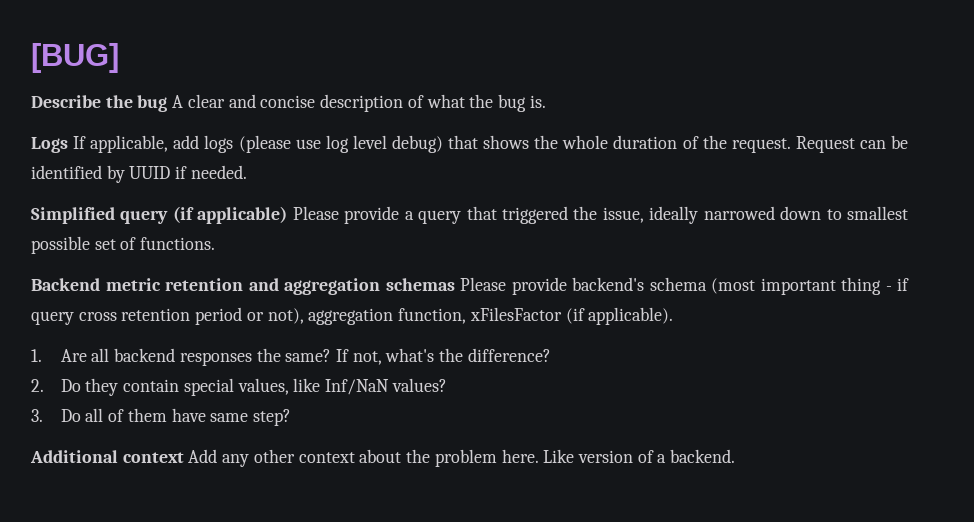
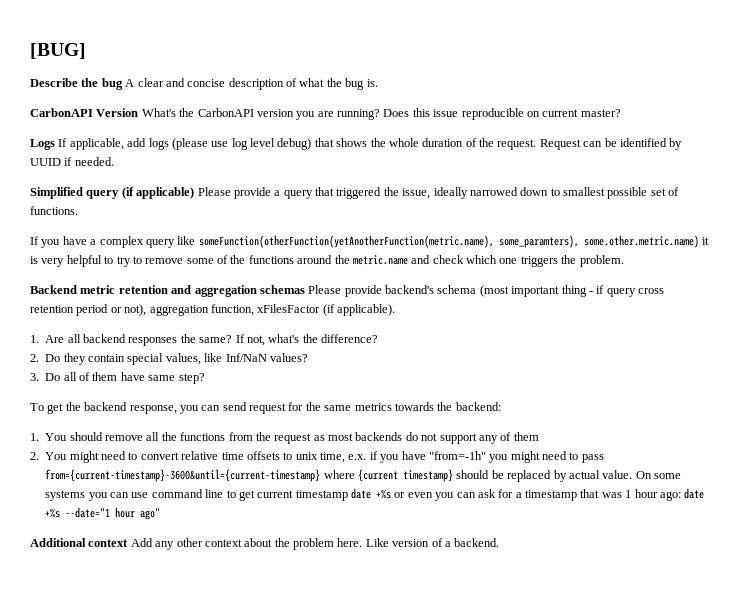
+ CarbonAPI Version What's the CarbonAPI version you are running? Does this issue reproducible on current master?
+ If you have a complex query like someFunction(otherFunction(yetAnotherFunction(metric.name), some_paramters), some.other.metric.name) it is very helpful to try to remove some of the functions around the metric.name and check which one triggers the problem.
+ To get the backend response, you can send request for the same metrics towards the backend:
+ 1. You should remove all the functions from the request as most backends do not support any of them
+ 2. You might need to convert relative time offsets to unix time, e.x. if you have "from=-1h" you might need to pass from={current-timestamp}-3600&until={current-timestamp} where {current timestamp} should be replaced by actual value. On some systems you can use command line to get current timestamp date +%s or even you can ask for a timestamp that was 1 hour ago: date +%s --date="1 hour ago"

